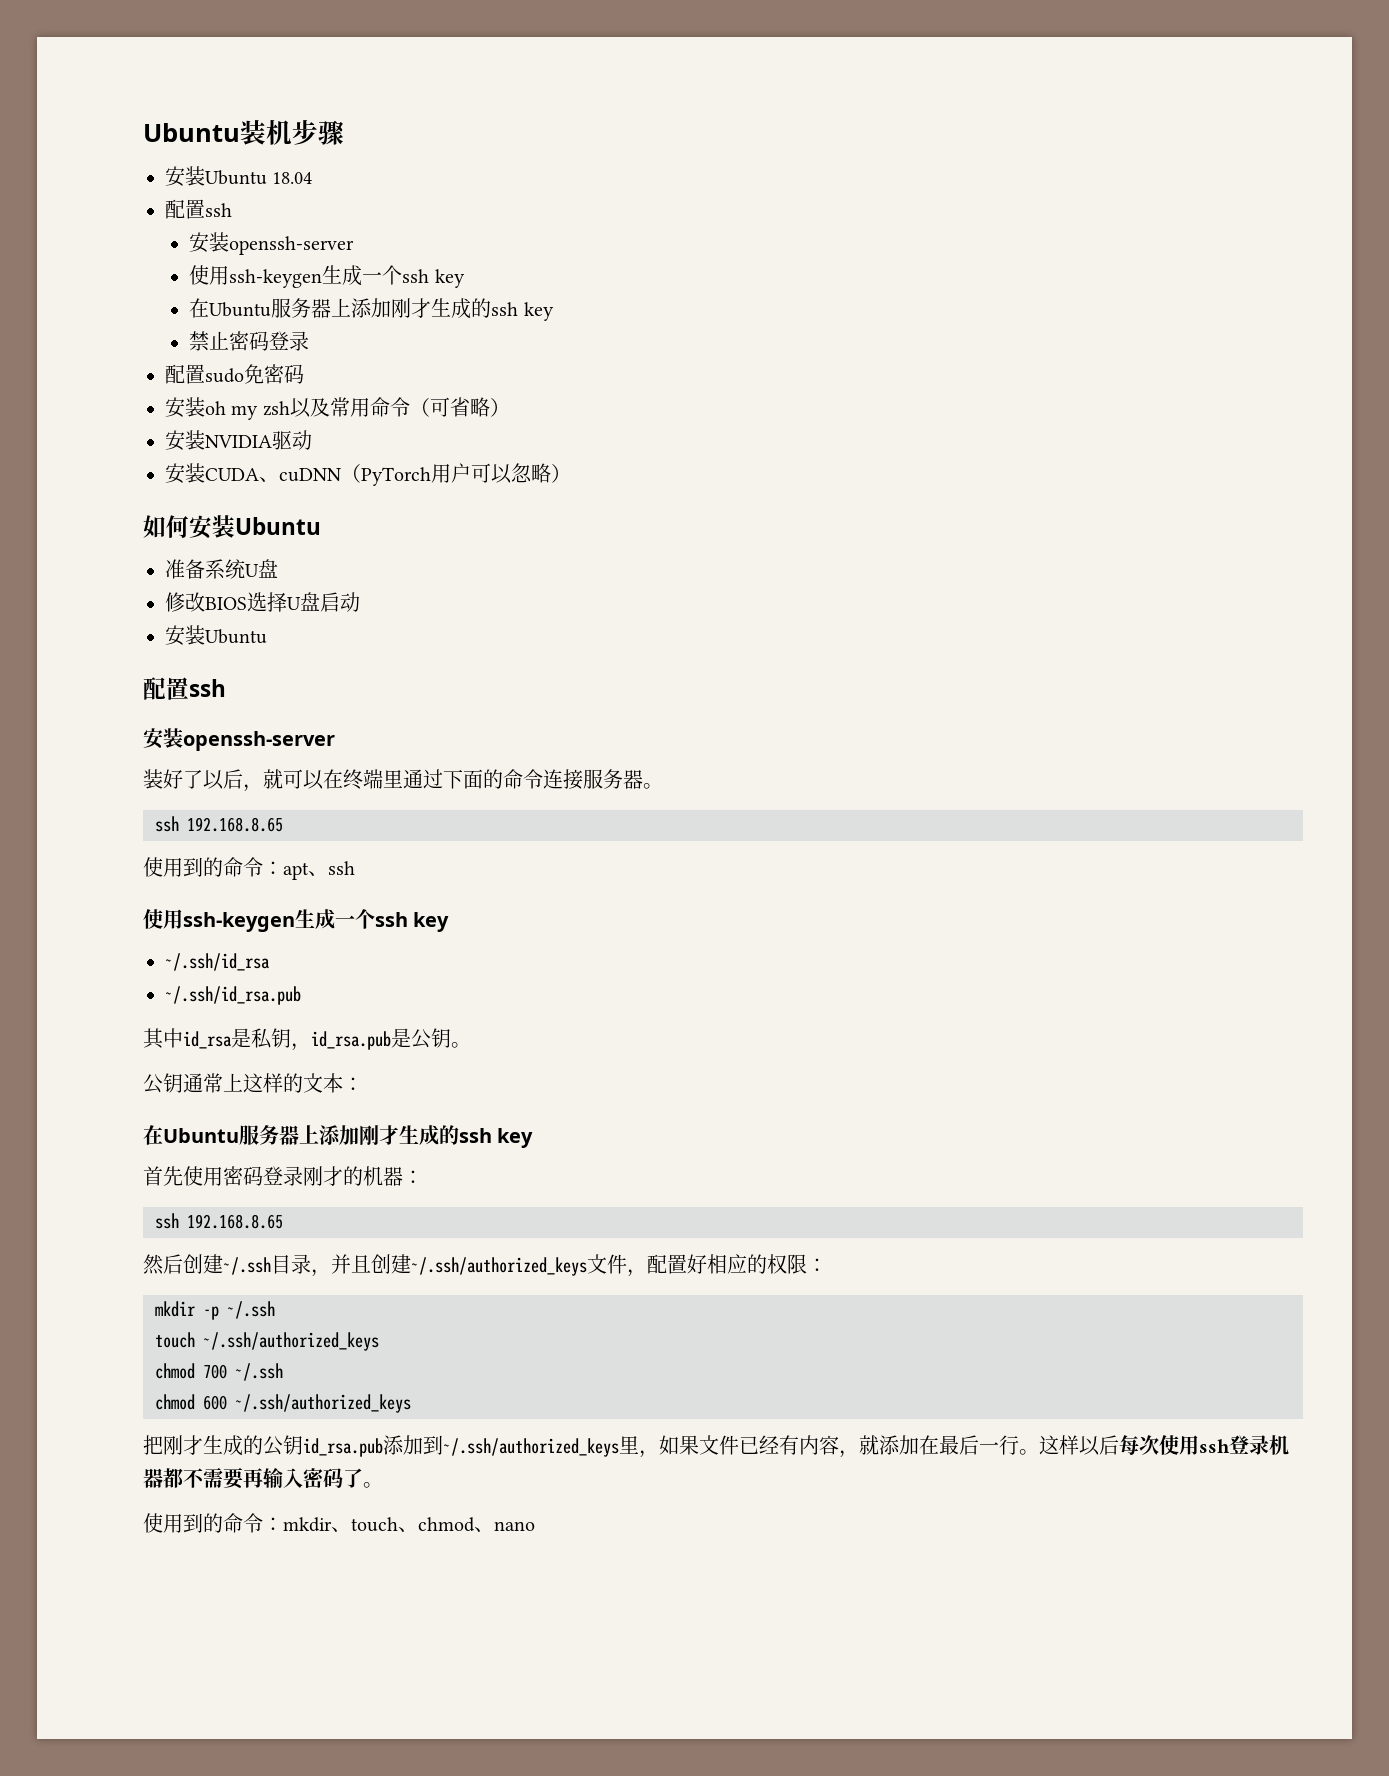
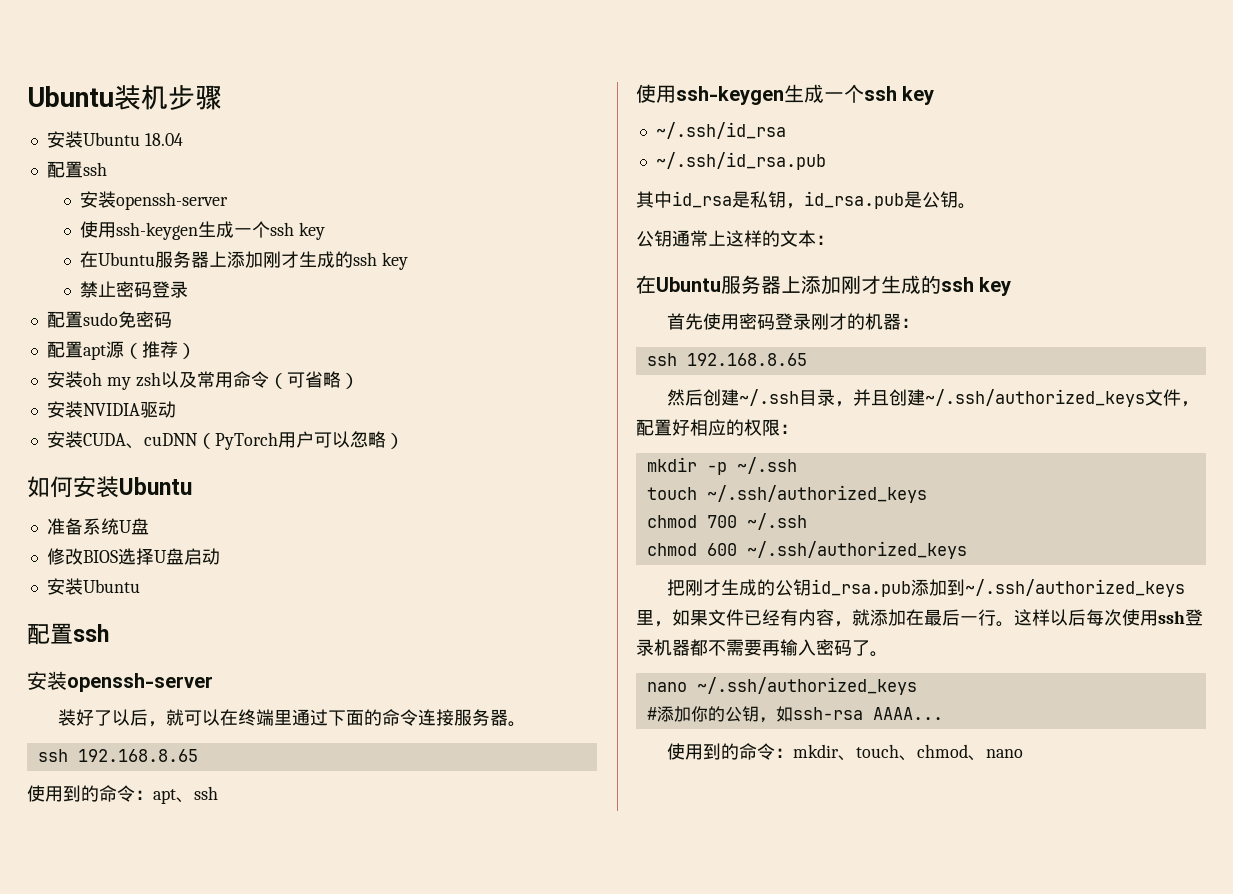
+ 配置apt源（推荐）
+ nano ~/.ssh/authorized_keys
+ #添加你的公钥，如ssh-rsa AAAA...

